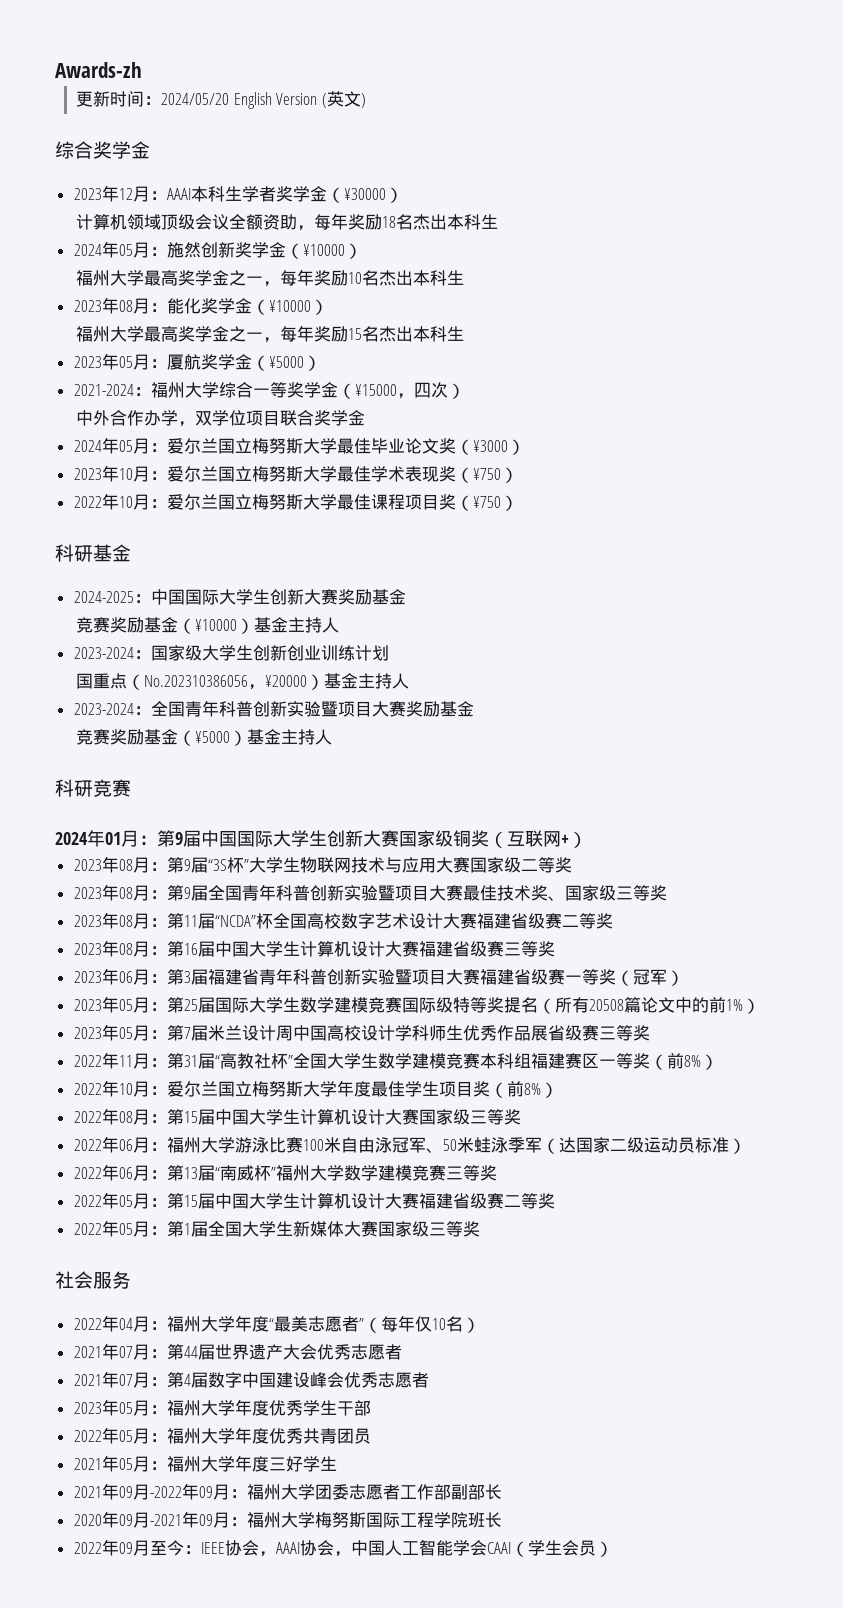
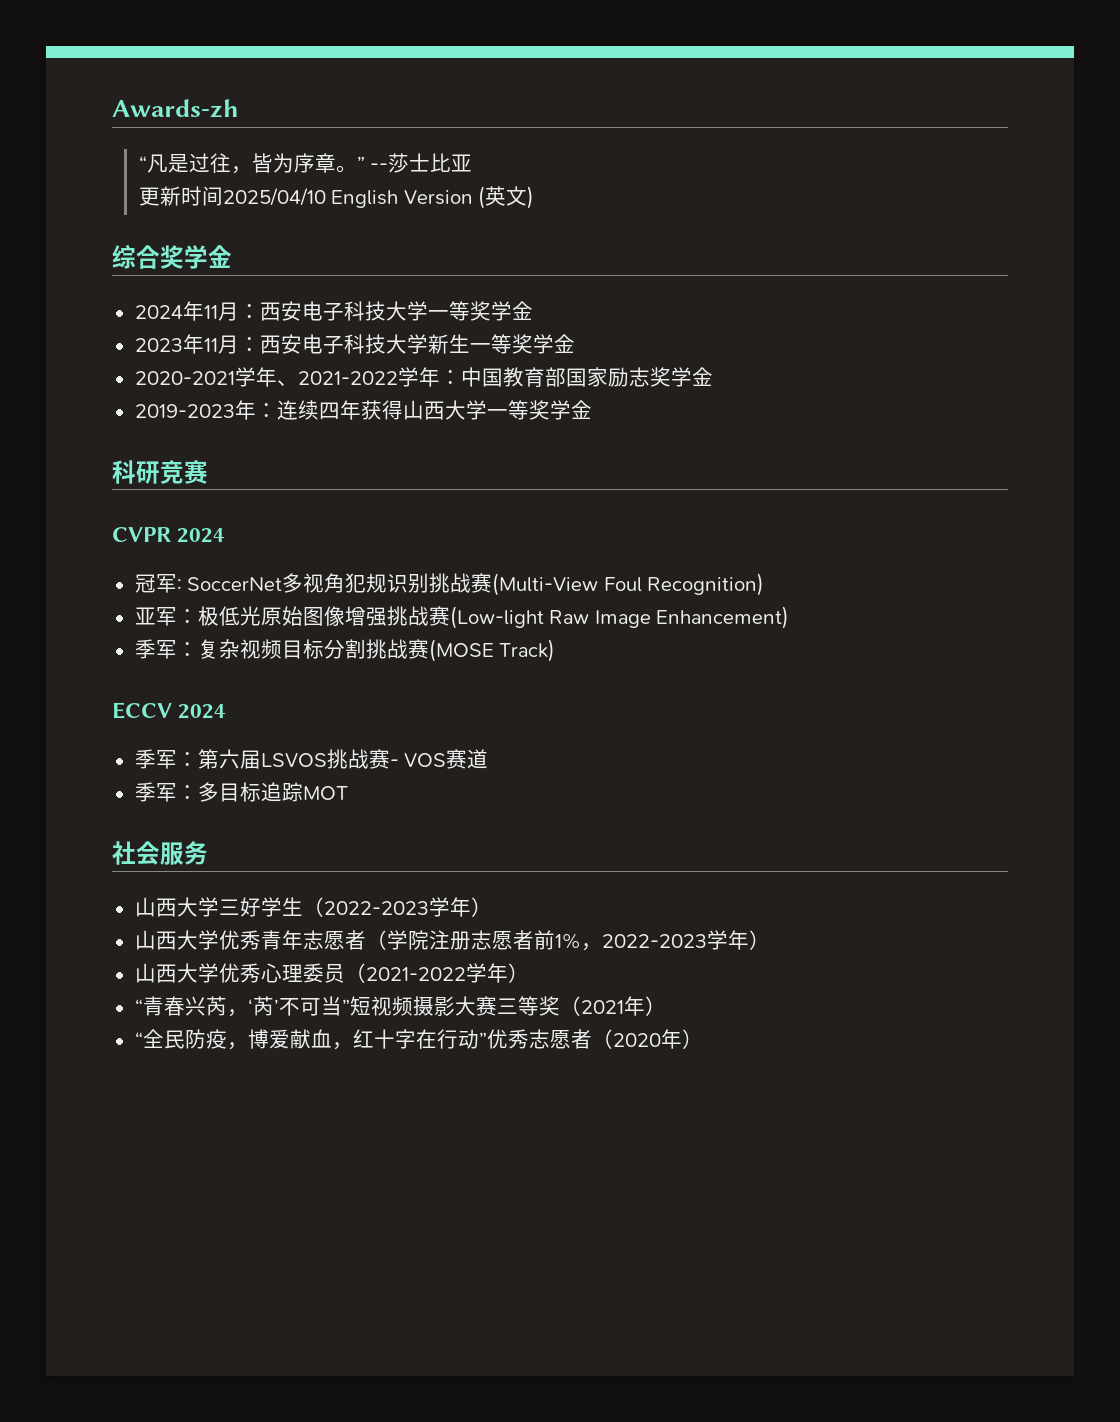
+ “凡是过往，皆为序章。” --莎士比亚
- 更新时间：2024/05/20 English Version (英文)
+ 更新时间2025/04/10 English Version (英文)
- 2023年12月：AAAI本科生学者奖学金（¥30000）
- 计算机领域顶级会议全额资助，每年奖励18名杰出本科生
- 2024年05月：施然创新奖学金（¥10000）
- 福州大学最高奖学金之一，每年奖励10名杰出本科生
- 2023年08月：能化奖学金（¥10000）
- 福州大学最高奖学金之一，每年奖励15名杰出本科生
- 2023年05月：厦航奖学金（¥5000）
- 2021-2024：福州大学综合一等奖学金（¥15000，四次）
- 中外合作办学，双学位项目联合奖学金
- 2024年05月：爱尔兰国立梅努斯大学最佳毕业论文奖（¥3000）
- 2023年10月：爱尔兰国立梅努斯大学最佳学术表现奖（¥750）
- 2022年10月：爱尔兰国立梅努斯大学最佳课程项目奖（¥750）
- 科研基金
- 2024-2025：中国国际大学生创新大赛奖励基金
- 竞赛奖励基金（¥10000）基金主持人
- 2023-2024：国家级大学生创新创业训练计划
- 国重点（No.202310386056，¥20000）基金主持人
- 2023-2024：全国青年科普创新实验暨项目大赛奖励基金
- 竞赛奖励基金（¥5000）基金主持人
+ 2024年11月：西安电子科技大学一等奖学金
+ 2023年11月：西安电子科技大学新生一等奖学金
+ 2020-2021学年、2021-2022学年：中国教育部国家励志奖学金
+ 2019-2023年：连续四年获得山西大学一等奖学金
- 2024年01月：第9届中国国际大学生创新大赛国家级铜奖（互联网+）
- 2023年08月：第9届“3S杯”大学生物联网技术与应用大赛国家级二等奖
- 2023年08月：第9届全国青年科普创新实验暨项目大赛最佳技术奖、国家级三等奖
- 2023年08月：第11届“NCDA”杯全国高校数字艺术设计大赛福建省级赛二等奖
- 2023年08月：第16届中国大学生计算机设计大赛福建省级赛三等奖
- 2023年06月：第3届福建省青年科普创新实验暨项目大赛福建省级赛一等奖（冠军）
- 2023年05月：第25届国际大学生数学建模竞赛国际级特等奖提名（所有20508篇论文中的前1%）
- 2023年05月：第7届米兰设计周中国高校设计学科师生优秀作品展省级赛三等奖
- 2022年11月：第31届“高教社杯”全国大学生数学建模竞赛本科组福建赛区一等奖（前8%）
- 2022年10月：爱尔兰国立梅努斯大学年度最佳学生项目奖（前8%）
- 2022年08月：第15届中国大学生计算机设计大赛国家级三等奖
- 2022年06月：福州大学游泳比赛100米自由泳冠军、50米蛙泳季军（达国家二级运动员标准）
- 2022年06月：第13届“南威杯”福州大学数学建模竞赛三等奖
- 2022年05月：第15届中国大学生计算机设计大赛福建省级赛二等奖
- 2022年05月：第1届全国大学生新媒体大赛国家级三等奖
+ CVPR 2024
+ 冠军: SoccerNet多视角犯规识别挑战赛(Multi-View Foul Recognition)
+ 亚军：极低光原始图像增强挑战赛(Low-light Raw Image Enhancement)
+ 季军：复杂视频目标分割挑战赛(MOSE Track)
+ ECCV 2024
+ 季军：第六届LSVOS挑战赛- VOS赛道
+ 季军：多目标追踪MOT
  社会服务
- 2022年04月：福州大学年度“最美志愿者”（每年仅10名）
- 2021年07月：第44届世界遗产大会优秀志愿者
- 2021年07月：第4届数字中国建设峰会优秀志愿者
- 2023年05月：福州大学年度优秀学生干部
- 2022年05月：福州大学年度优秀共青团员
- 2021年05月：福州大学年度三好学生
- 2021年09月-2022年09月：福州大学团委志愿者工作部副部长
- 2020年09月-2021年09月：福州大学梅努斯国际工程学院班长
- 2022年09月至今：IEEE协会，AAAI协会，中国人工智能学会CAAI（学生会员）
+ 山西大学三好学生（2022-2023学年）
+ 山西大学优秀青年志愿者（学院注册志愿者前1%，2022-2023学年）
+ 山西大学优秀心理委员（2021-2022学年）
+ “青春兴芮，‘芮’不可当”短视频摄影大赛三等奖（2021年）
+ “全民防疫，博爱献血，红十字在行动”优秀志愿者（2020年）

